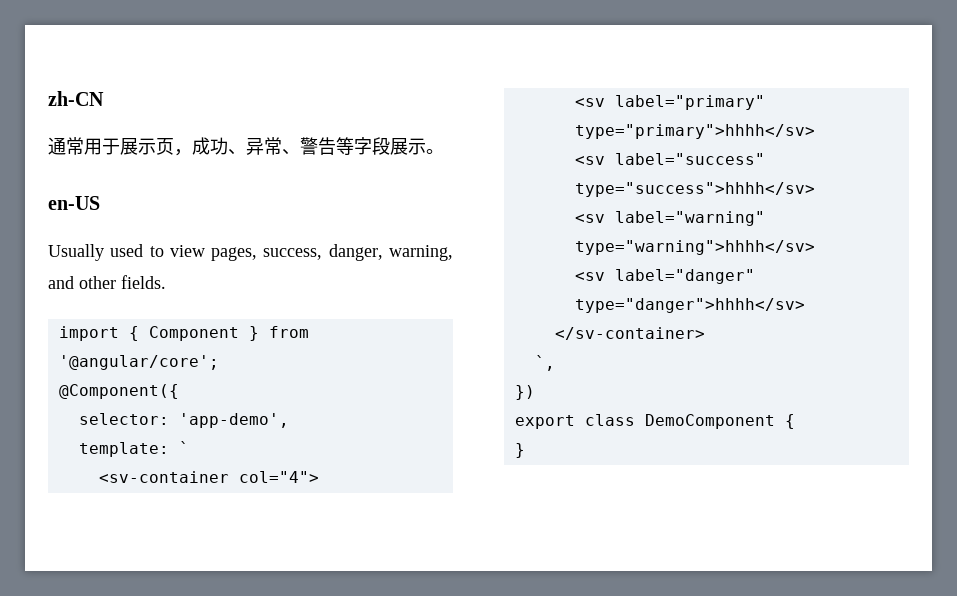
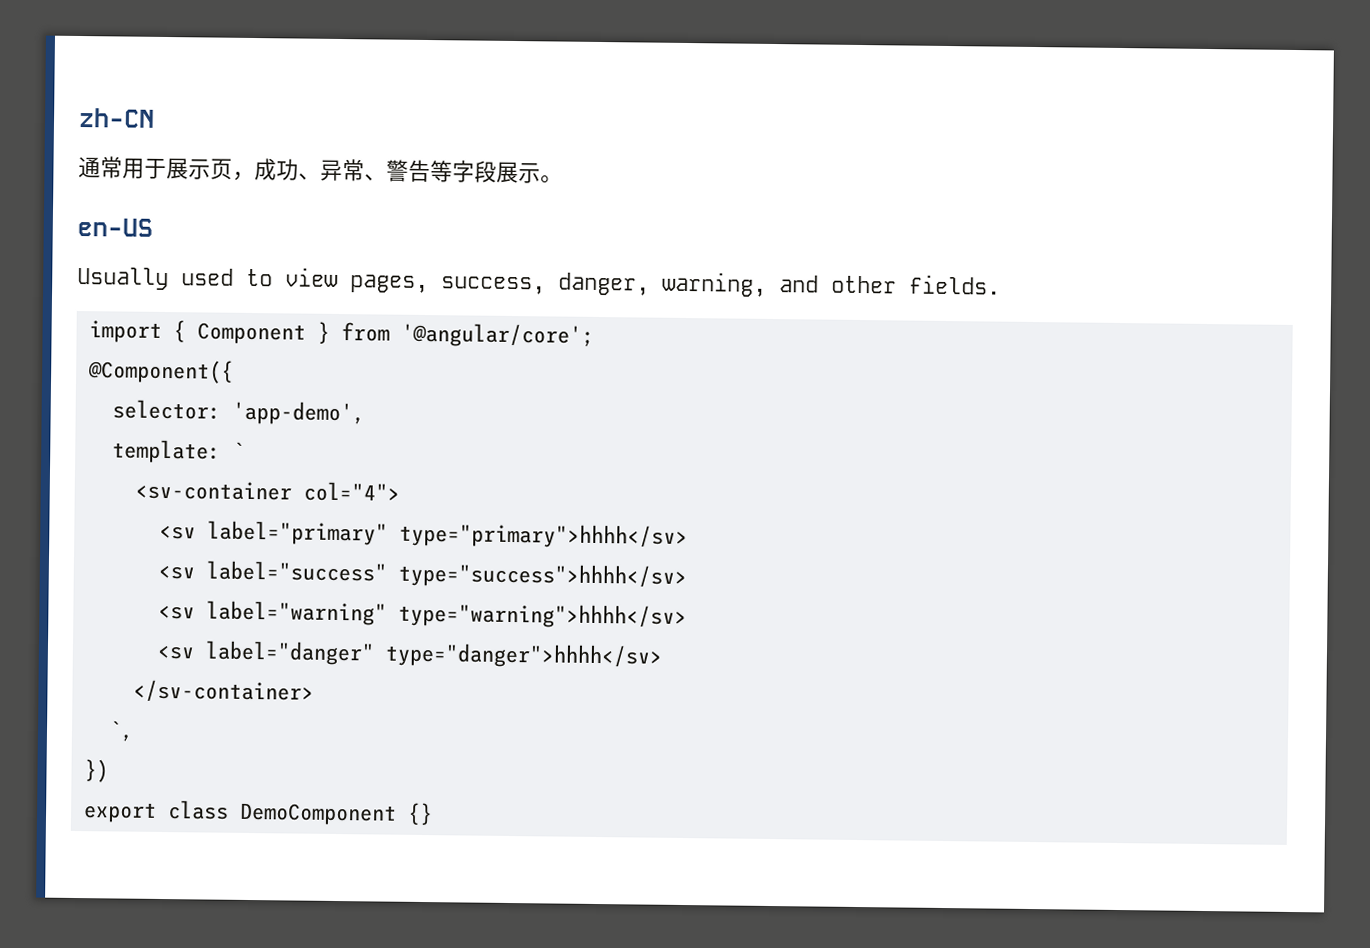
- export class DemoComponent {
- }
+ export class DemoComponent {}

